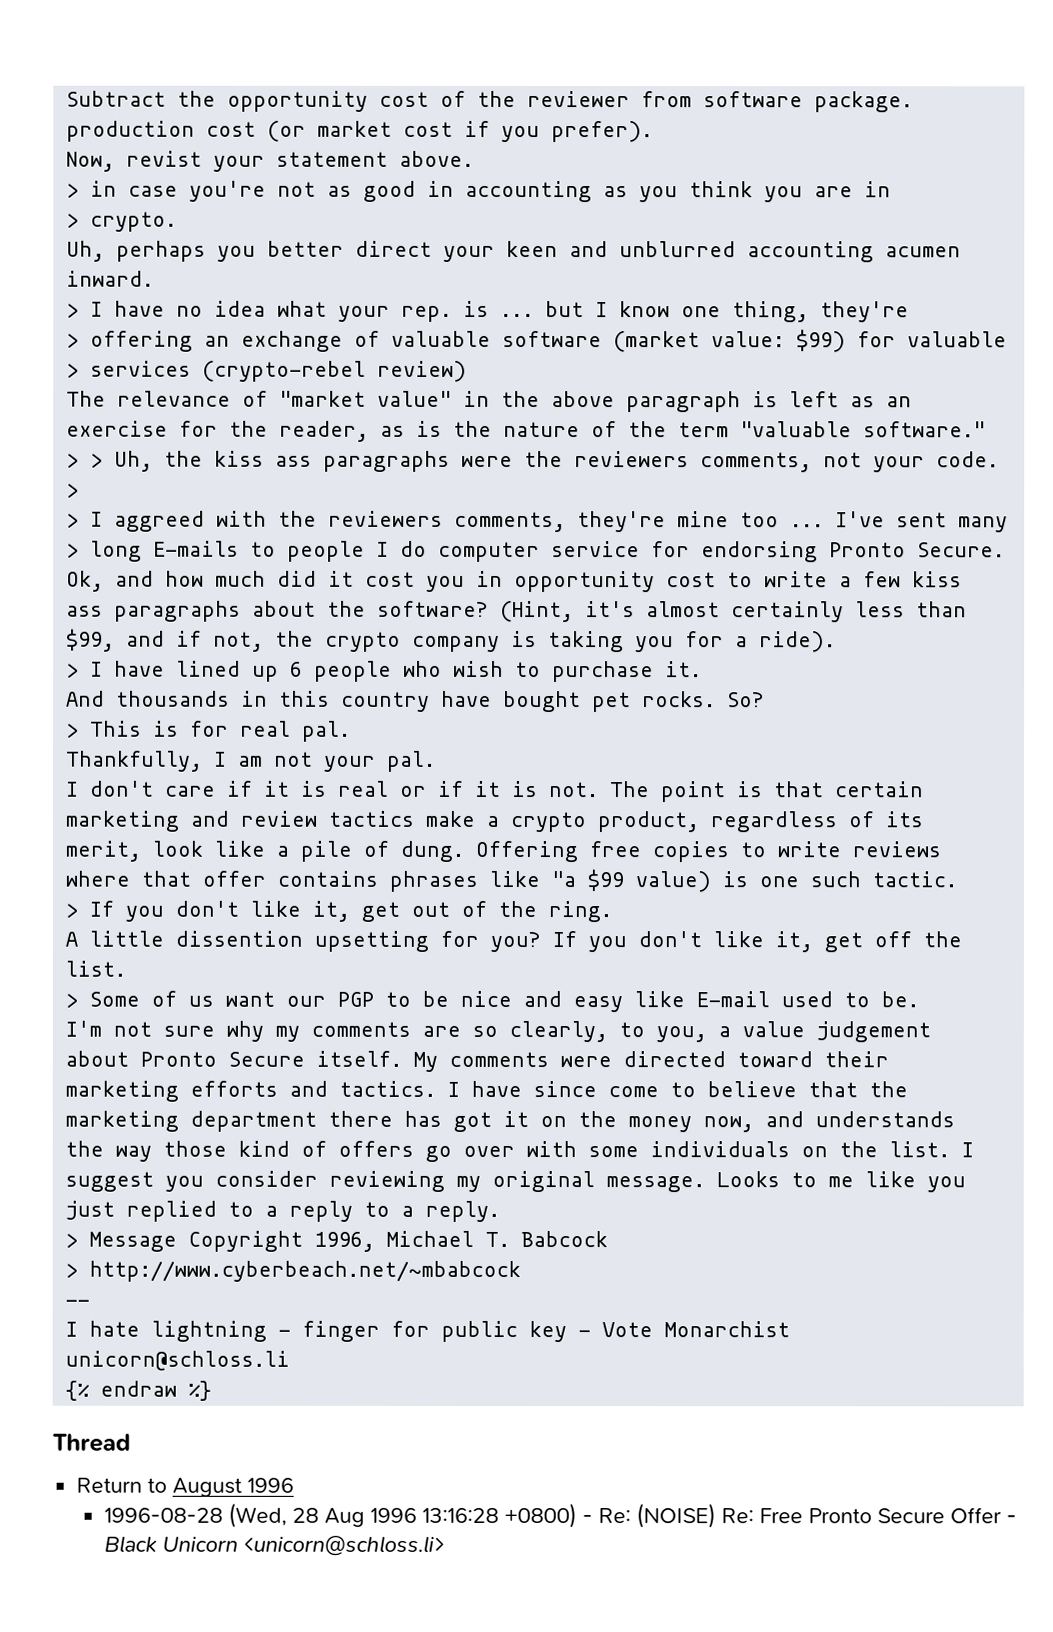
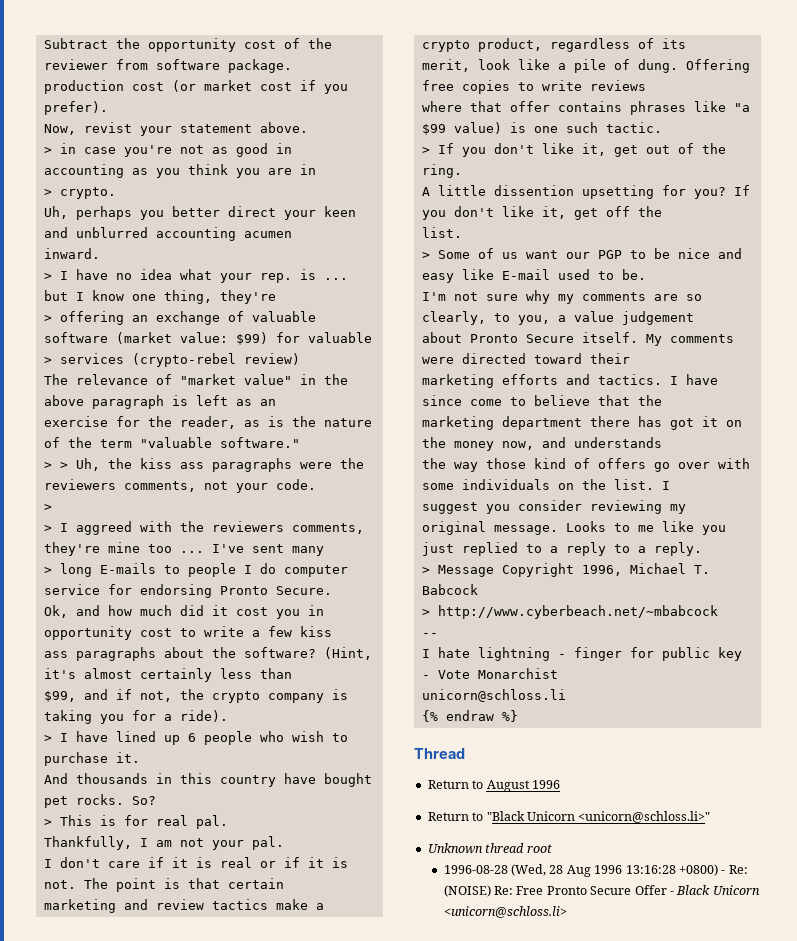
+ Return to "Black Unicorn <unicorn@schloss.li>"
+ Unknown thread root

